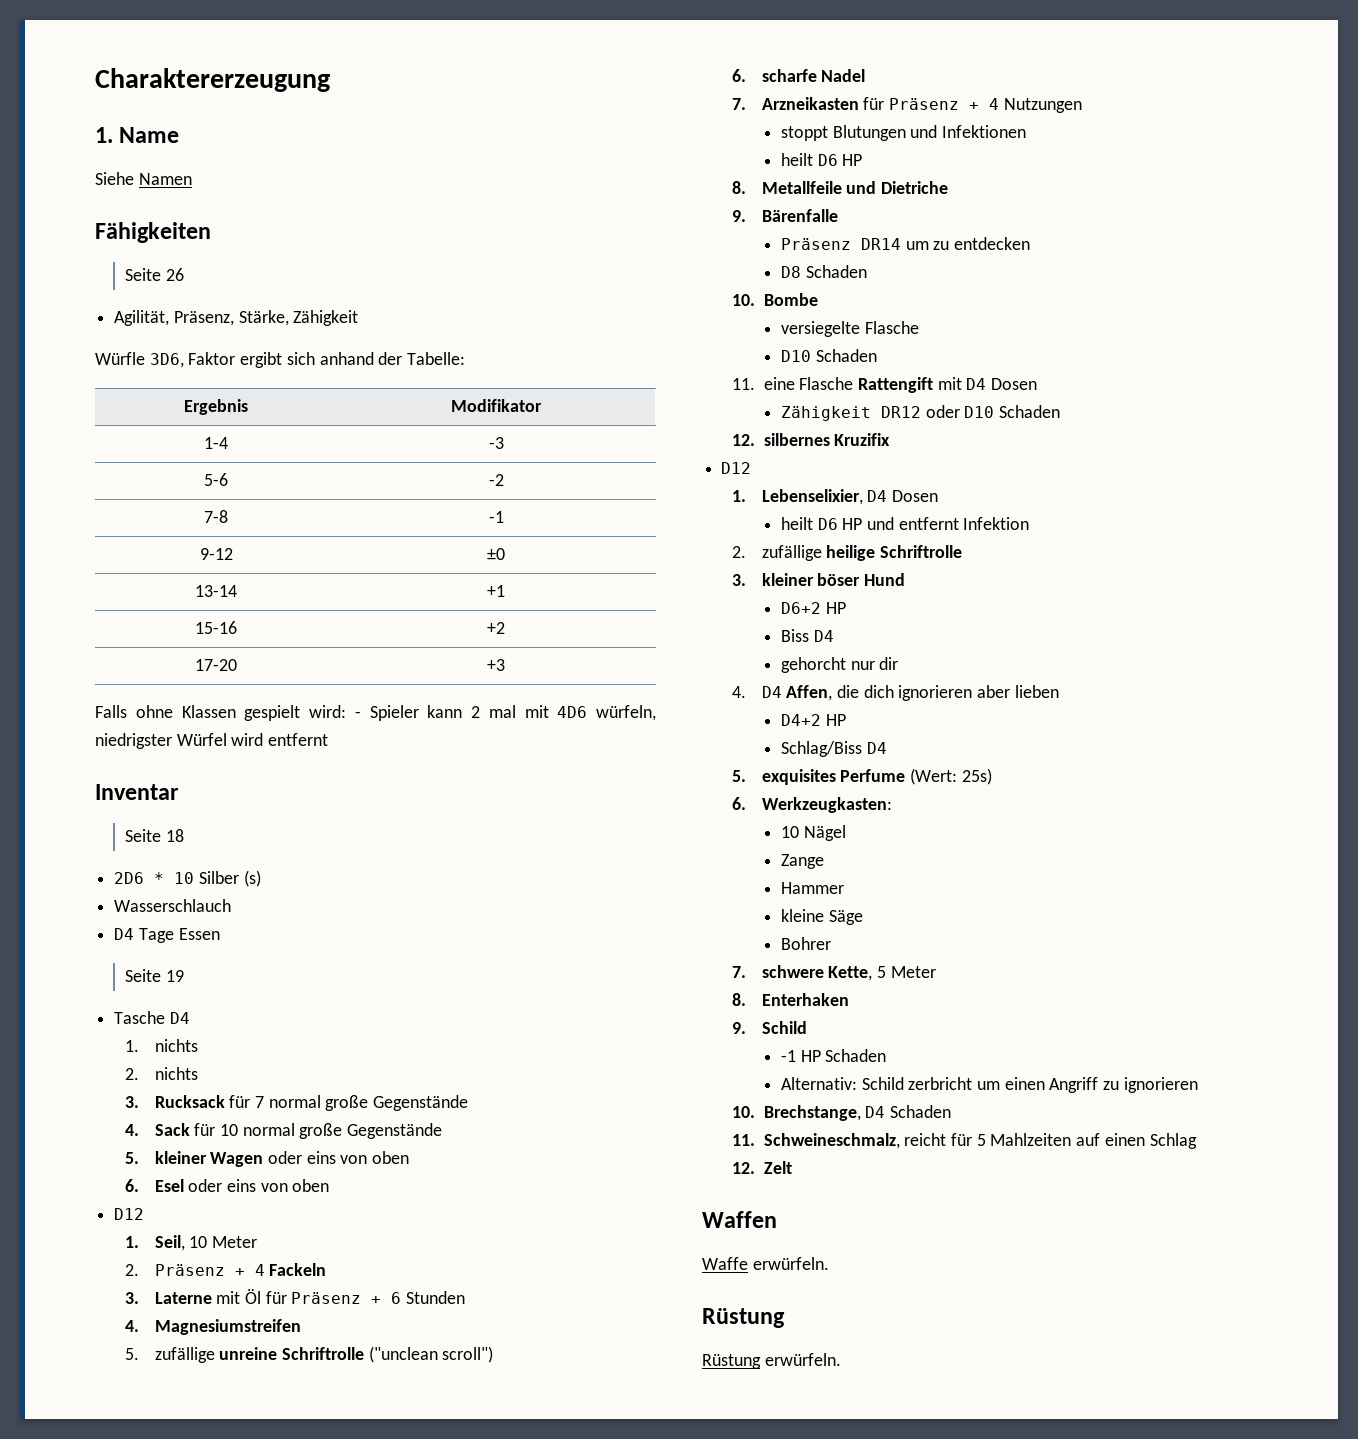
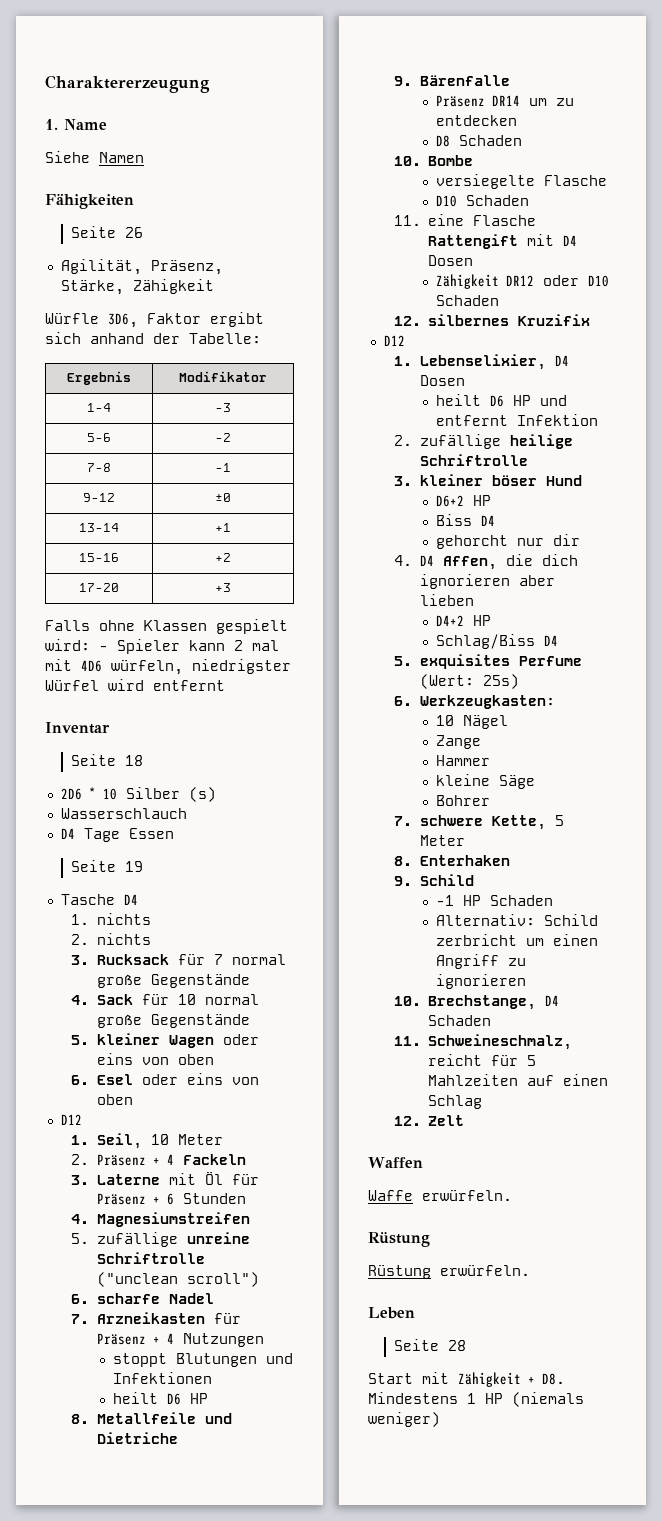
+ Leben
+ Seite 28
+ Start mit Zähigkeit + D8. Mindestens 1 HP (niemals weniger)

